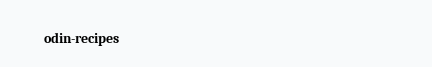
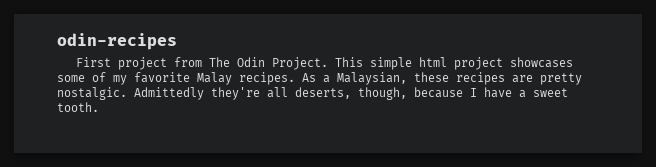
+ First project from The Odin Project. This simple html project showcases some of my favorite Malay recipes. As a Malaysian, these recipes are pretty nostalgic. Admittedly they're all deserts, though, because I have a sweet tooth.

